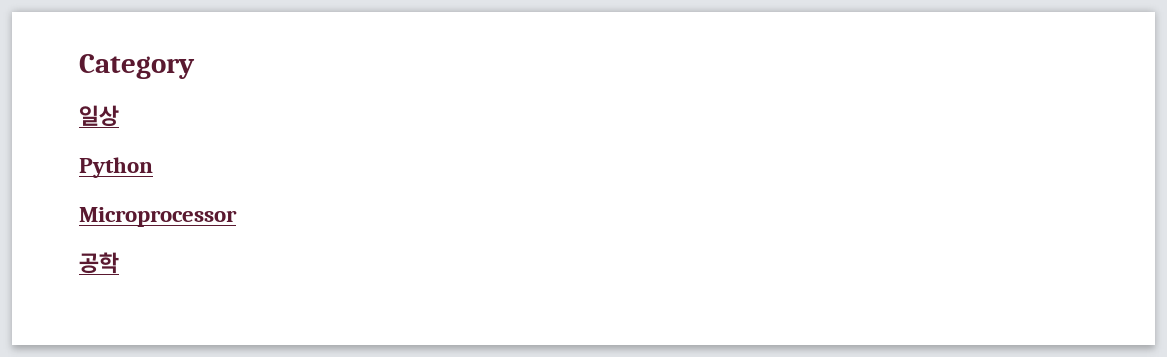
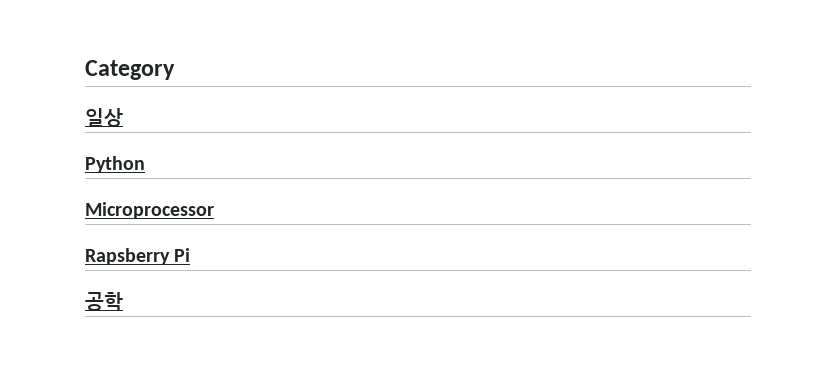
+ Rapsberry Pi

